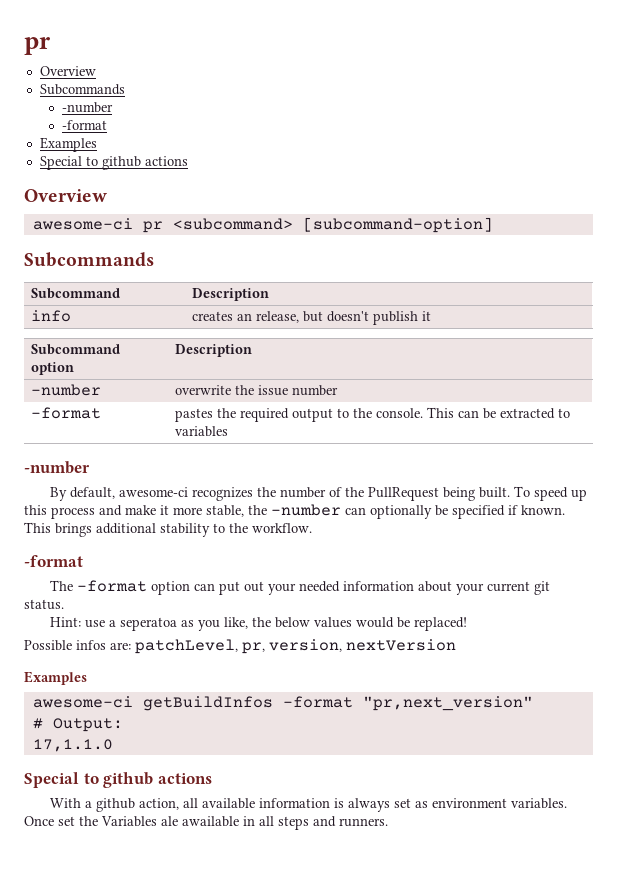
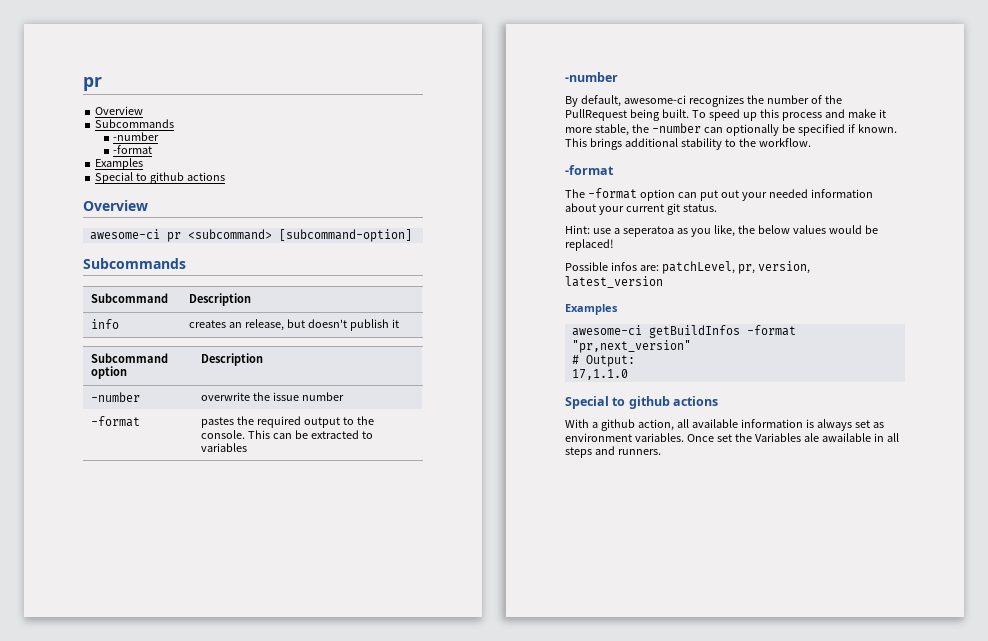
- Possible infos are: patchLevel, pr, version, nextVersion
+ Possible infos are: patchLevel, pr, version, latest_version

